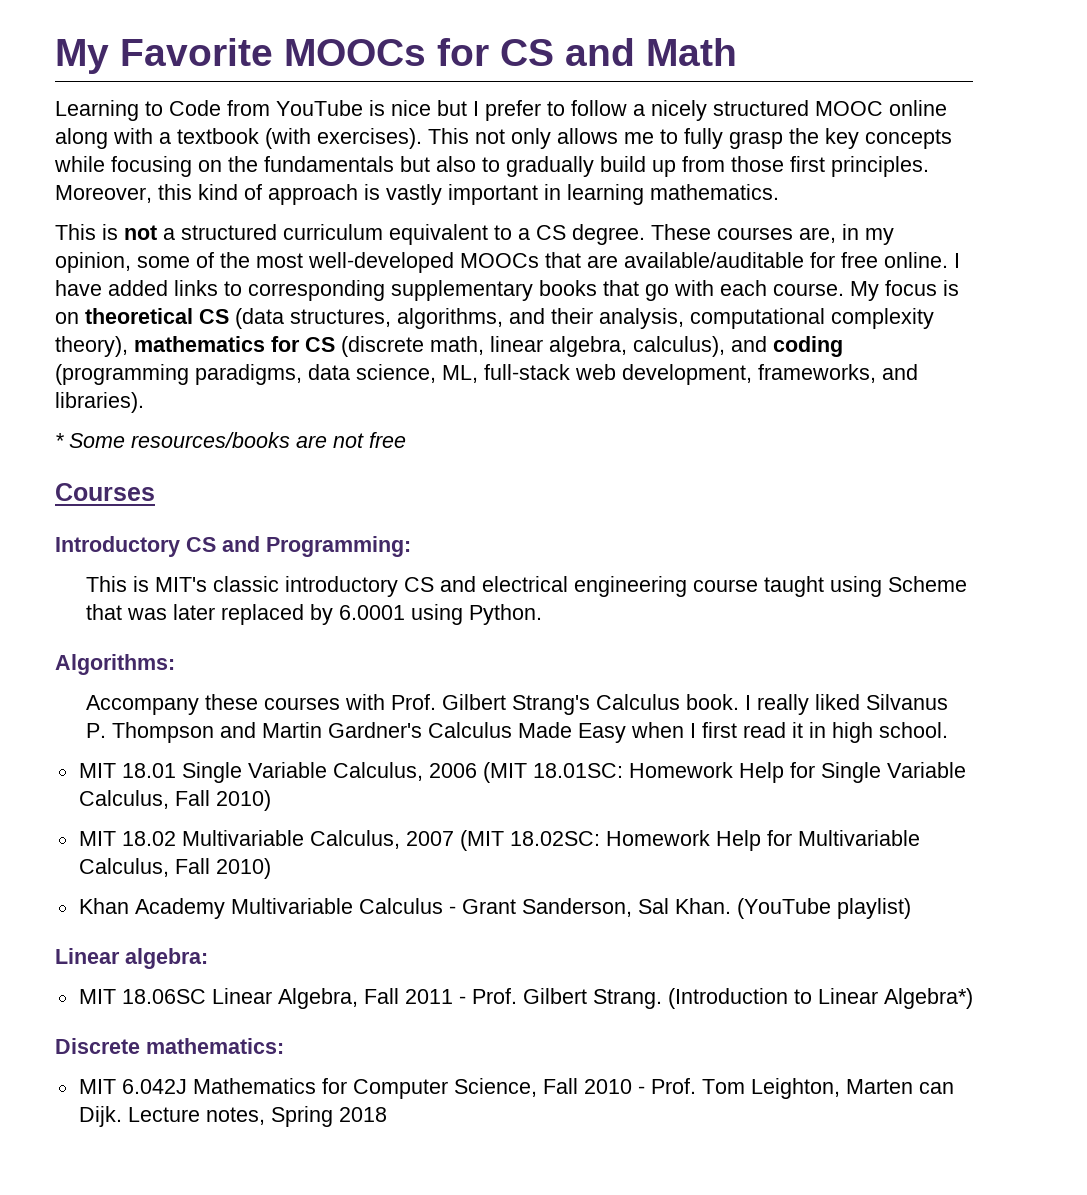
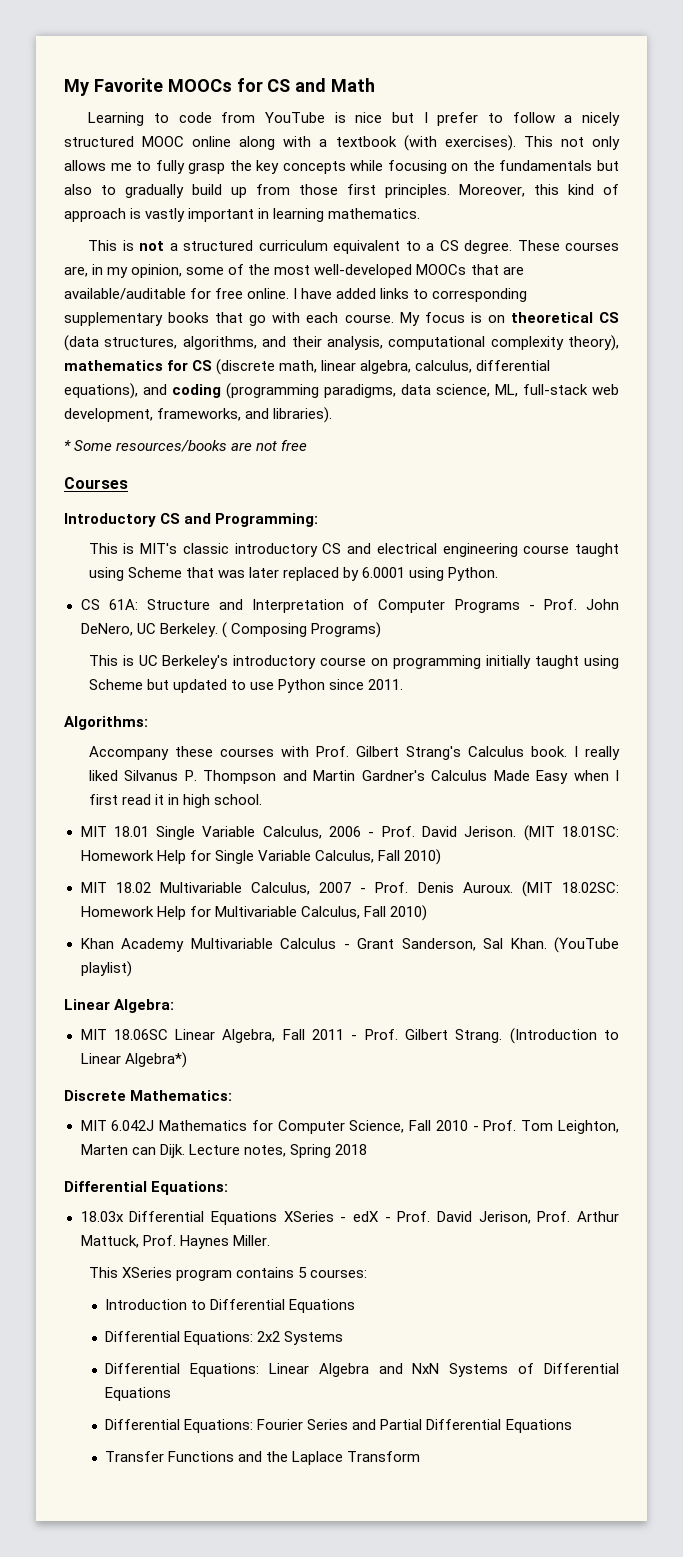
- Learning to Code from YouTube is nice but I prefer to follow a nicely structured MOOC online along with a textbook (with exercises).
+ Learning to code from YouTube is nice but I prefer to follow a nicely structured MOOC online along with a textbook (with exercises).
- My focus is on theoretical CS (data structures, algorithms, and their analysis, computational complexity theory), mathematics for CS (discrete math, linear algebra, calculus), and coding (programming paradigms, data science, ML, full-stack web development, frameworks, and libraries).
+ My focus is on theoretical CS (data structures, algorithms, and their analysis, computational complexity theory), mathematics for CS (discrete math, linear algebra, calculus, differential equations), and coding (programming paradigms, data science, ML, full-stack web development, frameworks, and libraries).
+ CS 61A: Structure and Interpretation of Computer Programs - Prof. John DeNero, UC Berkeley. ( Composing Programs)
+ This is UC Berkeley's introductory course on programming initially taught using Scheme but updated to use Python since 2011.
- MIT 18.01 Single Variable Calculus, 2006 (MIT 18.01SC: Homework Help for Single Variable Calculus, Fall 2010)
+ MIT 18.01 Single Variable Calculus, 2006 - Prof. David Jerison. (MIT 18.01SC: Homework Help for Single Variable Calculus, Fall 2010)
- MIT 18.02 Multivariable Calculus, 2007 (MIT 18.02SC: Homework Help for Multivariable Calculus, Fall 2010)
+ MIT 18.02 Multivariable Calculus, 2007 - Prof. Denis Auroux. (MIT 18.02SC: Homework Help for Multivariable Calculus, Fall 2010)
- Linear algebra:
+ Linear Algebra:
- Discrete mathematics:
+ Discrete Mathematics:
  Lecture notes, Spring 2018
+ Differential Equations:
+ 18.03x Differential Equations XSeries - edX - Prof. David Jerison, Prof. Arthur Mattuck, Prof. Haynes Miller.
+ This XSeries program contains 5 courses:
+ Introduction to Differential Equations
+ Differential Equations: 2x2 Systems
+ Differential Equations: Linear Algebra and NxN Systems of Differential Equations
+ Differential Equations: Fourier Series and Partial Differential Equations
+ Transfer Functions and the Laplace Transform

